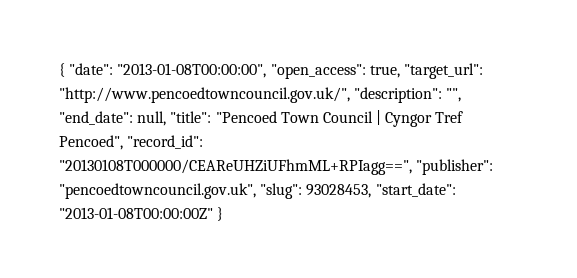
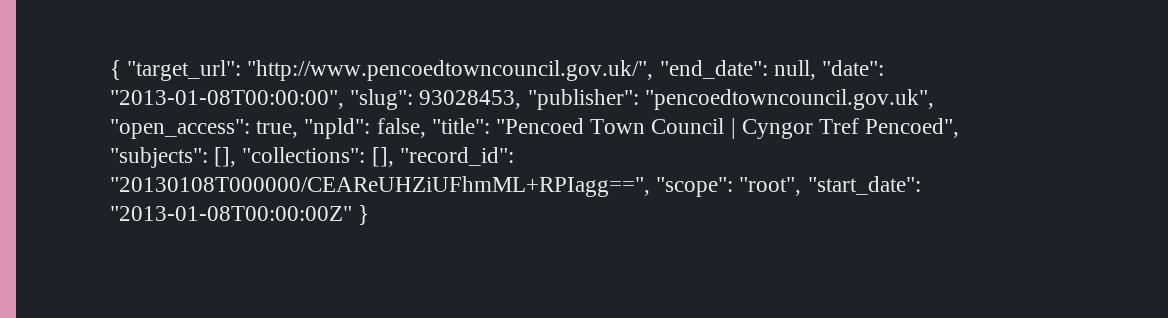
- { "date": "2013-01-08T00:00:00", "open_access": true, "target_url": "http://www.pencoedtowncouncil.gov.uk/", "description": "", "end_date": null, "title": "Pencoed Town Council | Cyngor Tref Pencoed", "record_id": "20130108T000000/CEAReUHZiUFhmML+RPIagg==", "publisher": "pencoedtowncouncil.gov.uk", "slug": 93028453, "start_date": "2013-01-08T00:00:00Z" }
+ { "target_url": "http://www.pencoedtowncouncil.gov.uk/", "end_date": null, "date": "2013-01-08T00:00:00", "slug": 93028453, "publisher": "pencoedtowncouncil.gov.uk", "open_access": true, "npld": false, "title": "Pencoed Town Council | Cyngor Tref Pencoed", "subjects": [], "collections": [], "record_id": "20130108T000000/CEAReUHZiUFhmML+RPIagg==", "scope": "root", "start_date": "2013-01-08T00:00:00Z" }

